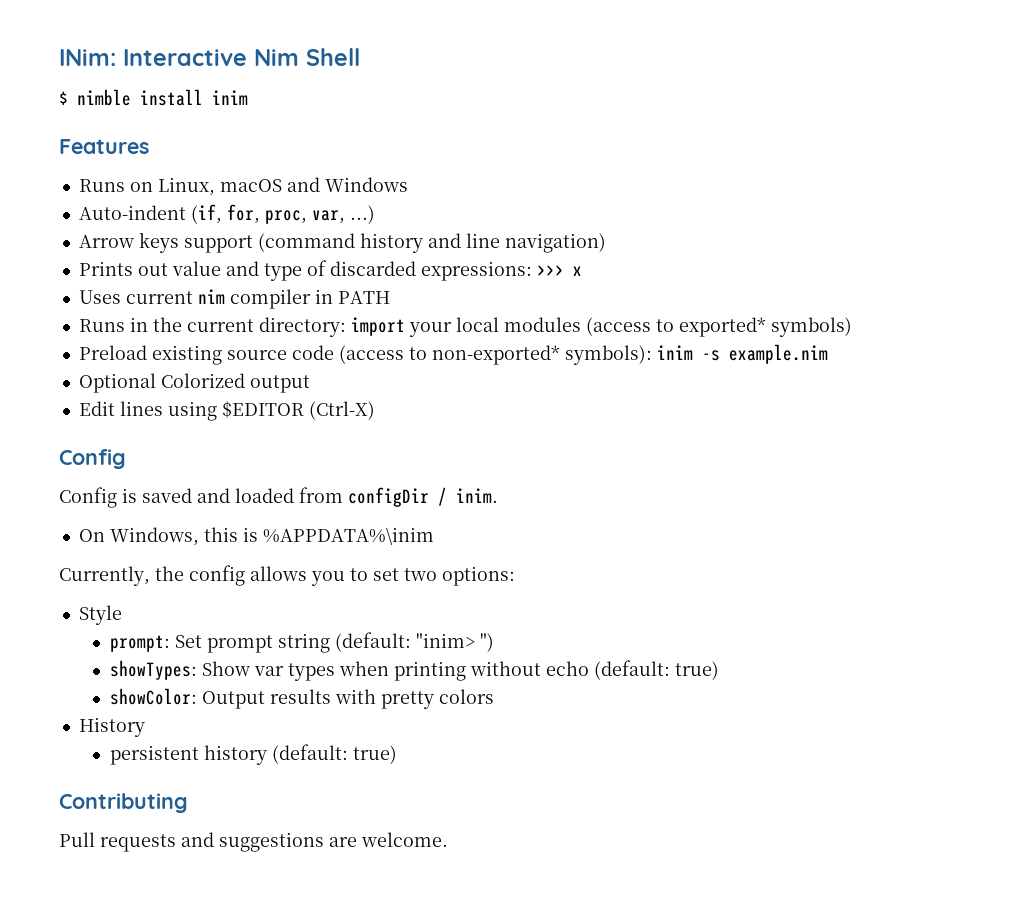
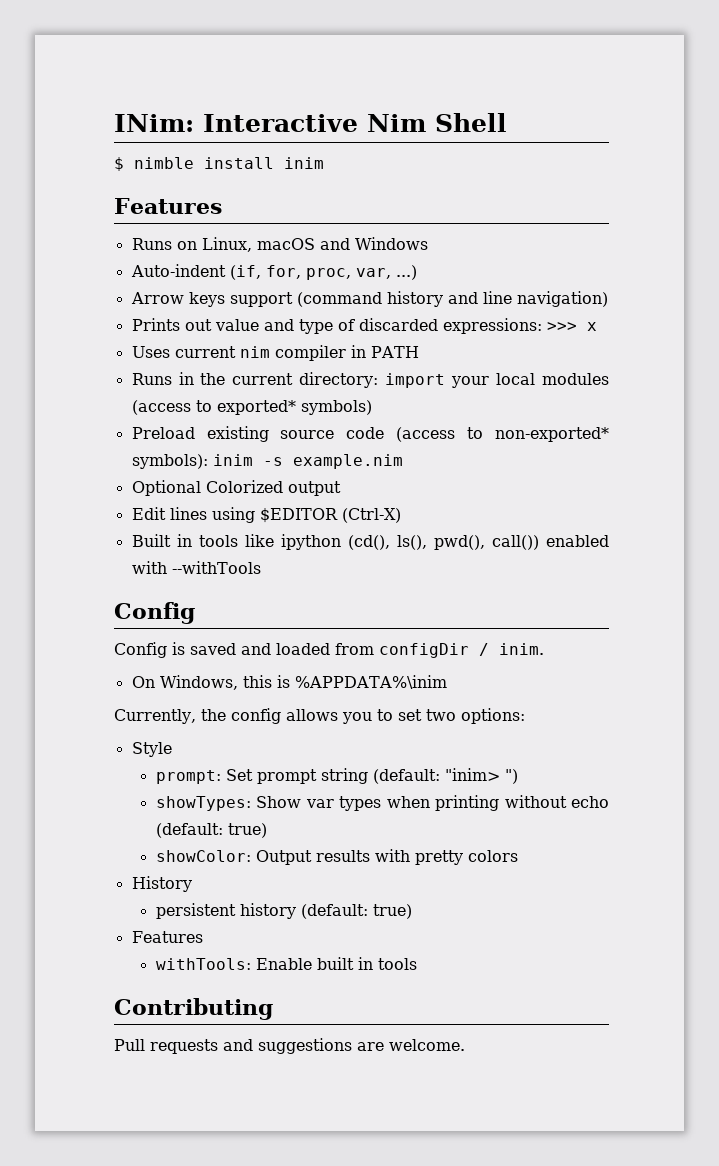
+ Built in tools like ipython (cd(), ls(), pwd(), call()) enabled with --withTools
  persistent history (default: true)
+ Features
+ withTools: Enable built in tools

